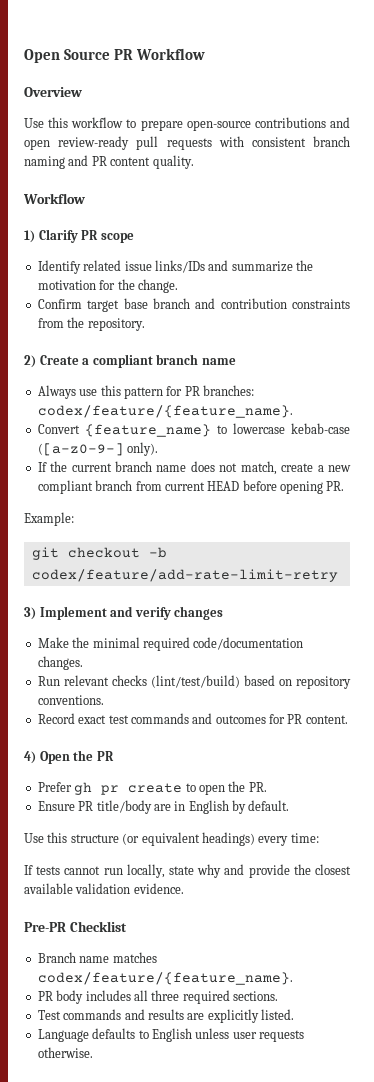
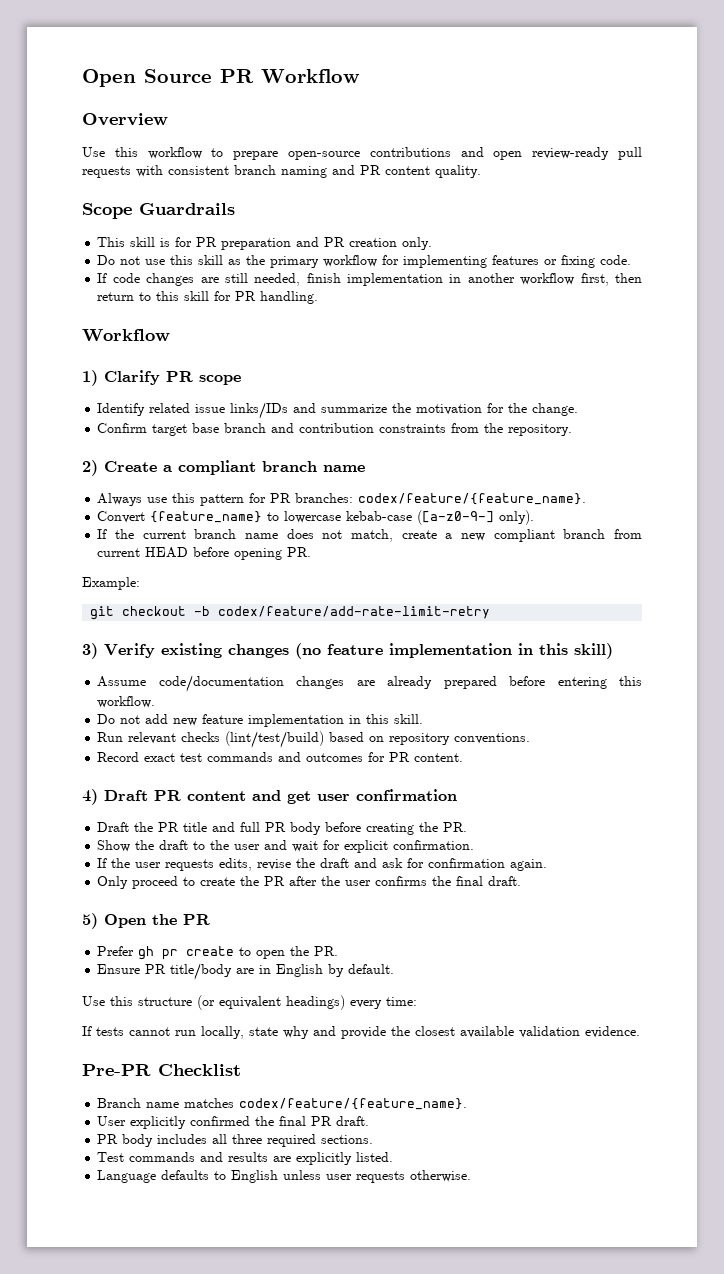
+ Scope Guardrails
+ This skill is for PR preparation and PR creation only.
+ Do not use this skill as the primary workflow for implementing features or fixing code.
+ If code changes are still needed, finish implementation in another workflow first, then return to this skill for PR handling.
- 3) Implement and verify changes
- Make the minimal required code/documentation changes.
+ 3) Verify existing changes (no feature implementation in this skill)
+ Assume code/documentation changes are already prepared before entering this workflow.
+ Do not add new feature implementation in this skill.
- 4) Open the PR
+ 4) Draft PR content and get user confirmation
+ Draft the PR title and full PR body before creating the PR.
+ Show the draft to the user and wait for explicit confirmation.
+ If the user requests edits, revise the draft and ask for confirmation again.
+ Only proceed to create the PR after the user confirms the final draft.
+ 5) Open the PR
+ User explicitly confirmed the final PR draft.

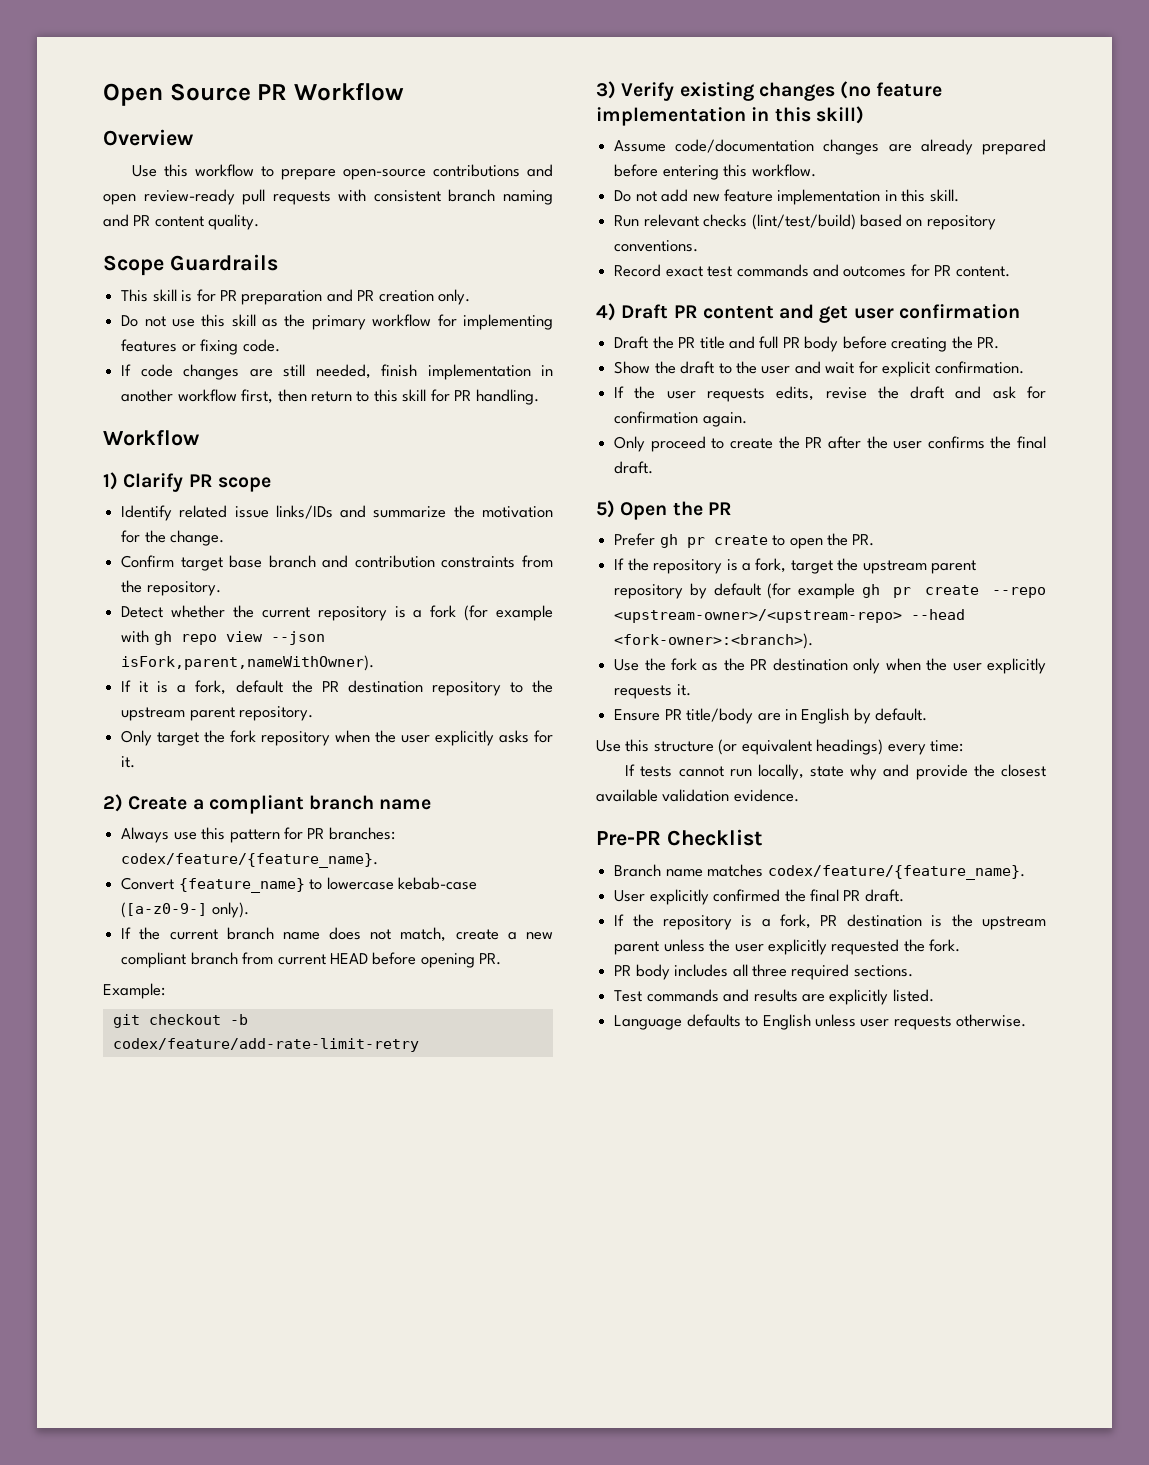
+ Detect whether the current repository is a fork (for example with gh repo view --json isFork,parent,nameWithOwner).
+ If it is a fork, default the PR destination repository to the upstream parent repository.
+ Only target the fork repository when the user explicitly asks for it.
+ If the repository is a fork, target the upstream parent repository by default (for example gh pr create --repo <upstream-owner>/<upstream-repo> --head <fork-owner>:<branch>).
+ Use the fork as the PR destination only when the user explicitly requests it.
+ If the repository is a fork, PR destination is the upstream parent unless the user explicitly requested the fork.

